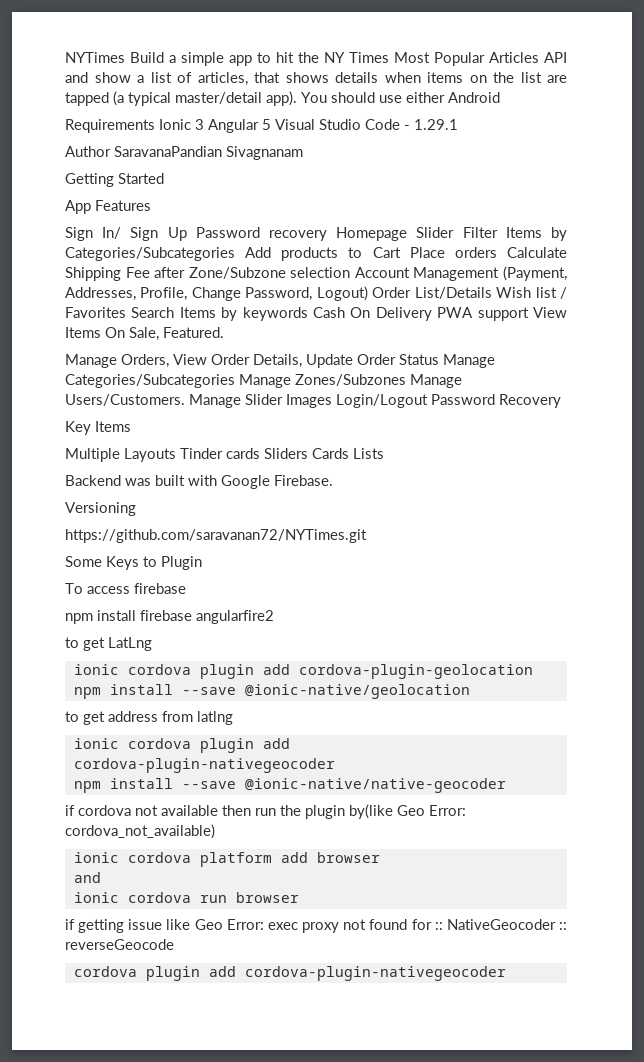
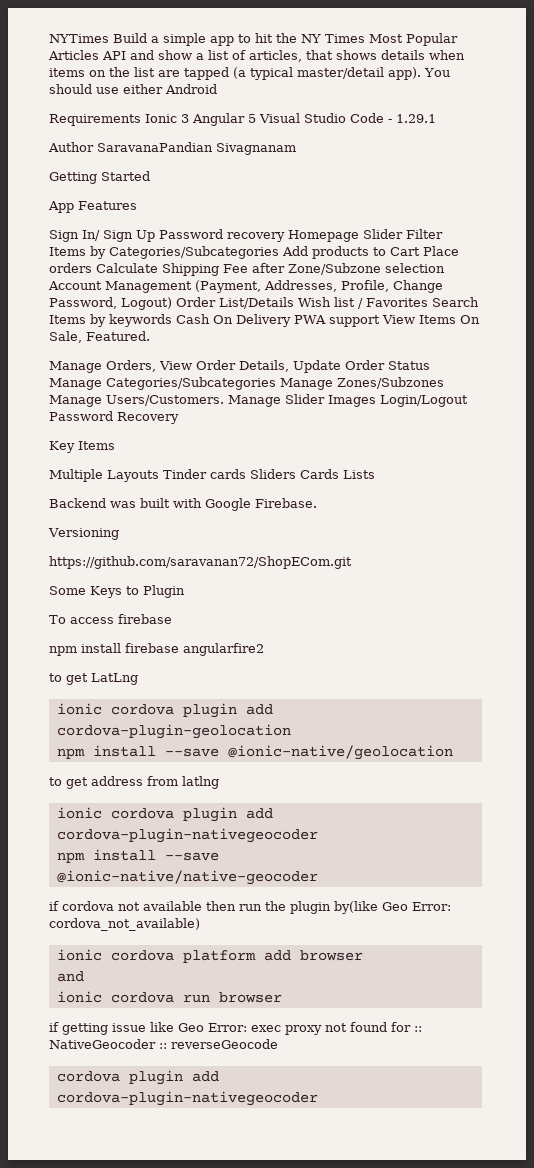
- https://github.com/saravanan72/NYTimes.git
+ https://github.com/saravanan72/ShopECom.git

